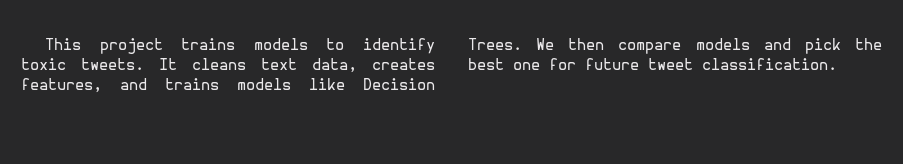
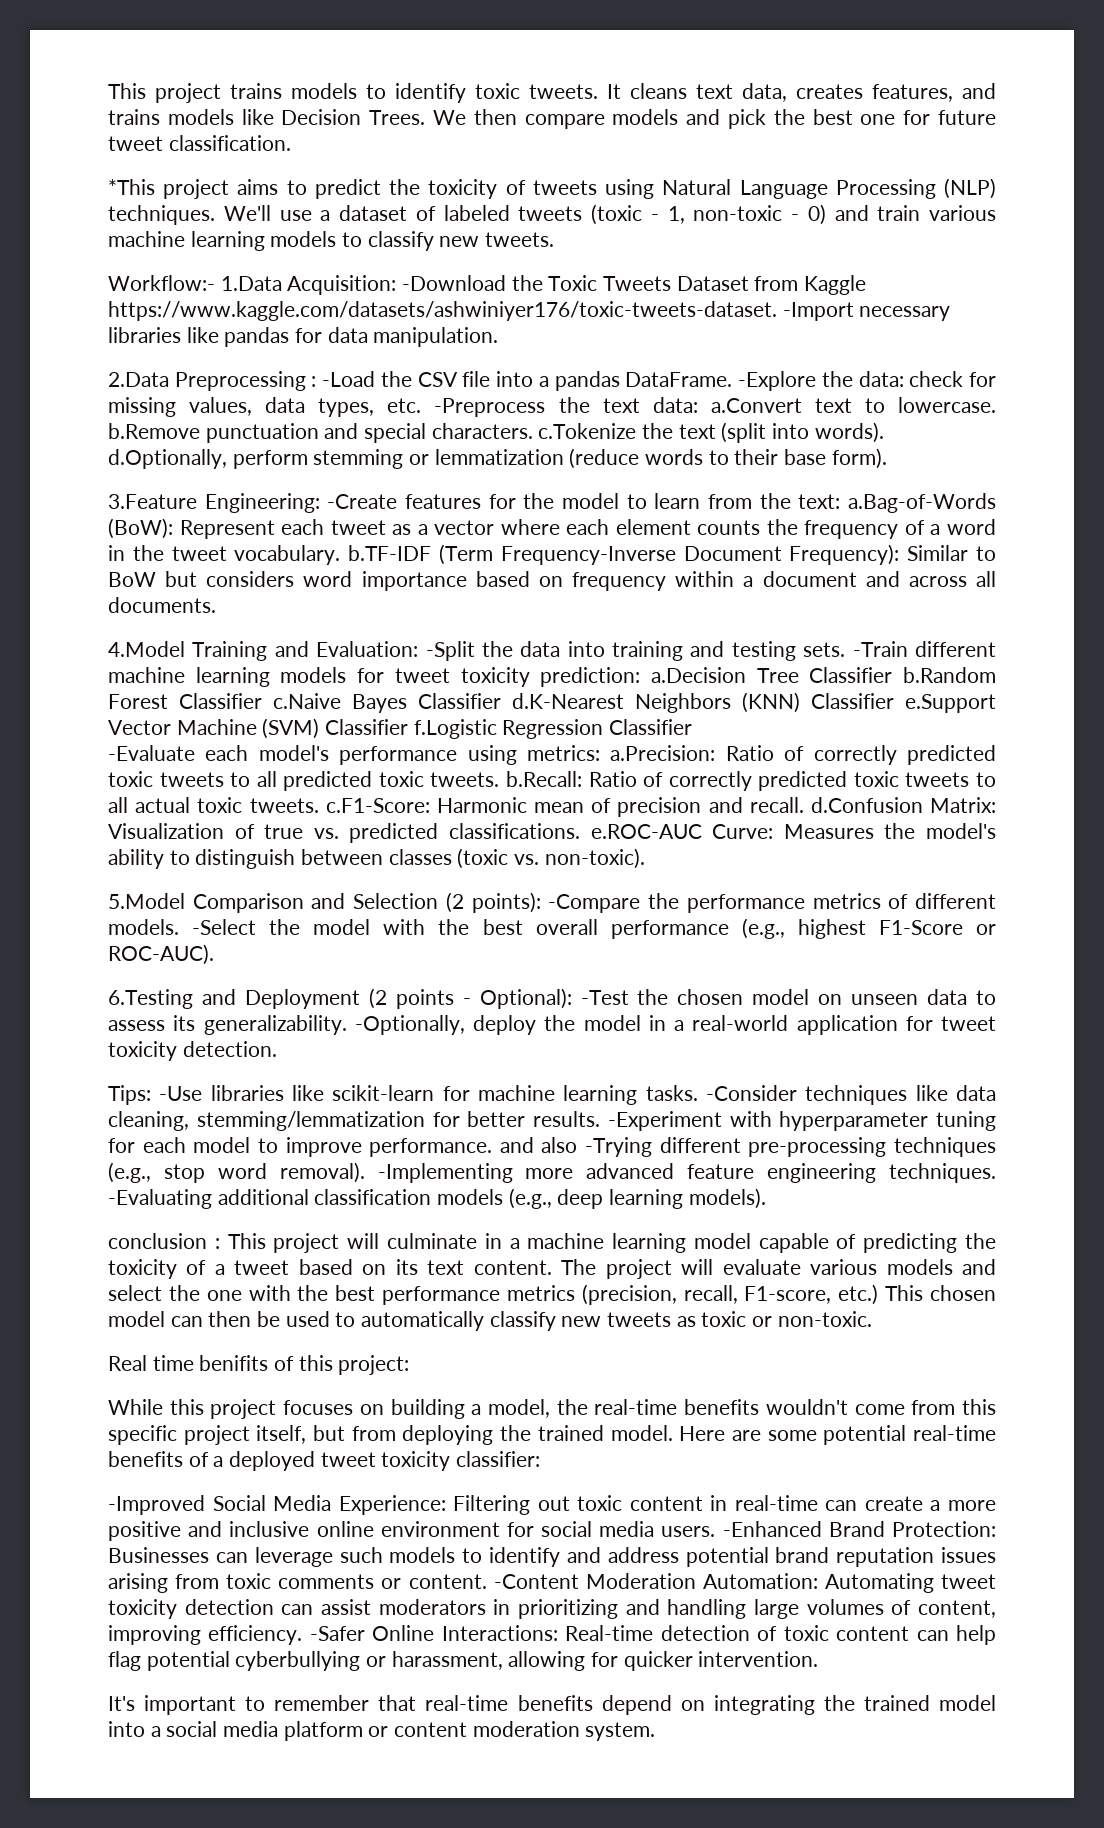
+ *This project aims to predict the toxicity of tweets using Natural Language Processing (NLP) techniques. We'll use a dataset of labeled tweets (toxic - 1, non-toxic - 0) and train various machine learning models to classify new tweets.
+ Workflow:- 1.Data Acquisition: -Download the Toxic Tweets Dataset from Kaggle https://www.kaggle.com/datasets/ashwiniyer176/toxic-tweets-dataset. -Import necessary libraries like pandas for data manipulation.
+ 2.Data Preprocessing : -Load the CSV file into a pandas DataFrame. -Explore the data: check for missing values, data types, etc. -Preprocess the text data: a.Convert text to lowercase. b.Remove punctuation and special characters. c.Tokenize the text (split into words). d.Optionally, perform stemming or lemmatization (reduce words to their base form).
+ 3.Feature Engineering: -Create features for the model to learn from the text: a.Bag-of-Words (BoW): Represent each tweet as a vector where each element counts the frequency of a word in the tweet vocabulary. b.TF-IDF (Term Frequency-Inverse Document Frequency): Similar to BoW but considers word importance based on frequency within a document and across all documents.
+ 4.Model Training and Evaluation: -Split the data into training and testing sets. -Train different machine learning models for tweet toxicity prediction: a.Decision Tree Classifier b.Random Forest Classifier c.Naive Bayes Classifier d.K-Nearest Neighbors (KNN) Classifier e.Support Vector Machine (SVM) Classifier f.Logistic Regression Classifier
+ -Evaluate each model's performance using metrics: a.Precision: Ratio of correctly predicted toxic tweets to all predicted toxic tweets. b.Recall: Ratio of correctly predicted toxic tweets to all actual toxic tweets. c.F1-Score: Harmonic mean of precision and recall. d.Confusion Matrix: Visualization of true vs. predicted classifications. e.ROC-AUC Curve: Measures the model's ability to distinguish between classes (toxic vs. non-toxic).
+ 5.Model Comparison and Selection (2 points): -Compare the performance metrics of different models. -Select the model with the best overall performance (e.g., highest F1-Score or ROC-AUC).
+ 6.Testing and Deployment (2 points - Optional): -Test the chosen model on unseen data to assess its generalizability. -Optionally, deploy the model in a real-world application for tweet toxicity detection.
+ Tips: -Use libraries like scikit-learn for machine learning tasks. -Consider techniques like data cleaning, stemming/lemmatization for better results. -Experiment with hyperparameter tuning for each model to improve performance. and also -Trying different pre-processing techniques (e.g., stop word removal). -Implementing more advanced feature engineering techniques. -Evaluating additional classification models (e.g., deep learning models).
+ conclusion : This project will culminate in a machine learning model capable of predicting the toxicity of a tweet based on its text content. The project will evaluate various models and select the one with the best performance metrics (precision, recall, F1-score, etc.) This chosen model can then be used to automatically classify new tweets as toxic or non-toxic.
+ Real time benifits of this project:
+ While this project focuses on building a model, the real-time benefits wouldn't come from this specific project itself, but from deploying the trained model. Here are some potential real-time benefits of a deployed tweet toxicity classifier:
+ -Improved Social Media Experience: Filtering out toxic content in real-time can create a more positive and inclusive online environment for social media users. -Enhanced Brand Protection: Businesses can leverage such models to identify and address potential brand reputation issues arising from toxic comments or content. -Content Moderation Automation: Automating tweet toxicity detection can assist moderators in prioritizing and handling large volumes of content, improving efficiency. -Safer Online Interactions: Real-time detection of toxic content can help flag potential cyberbullying or harassment, allowing for quicker intervention.
+ It's important to remember that real-time benefits depend on integrating the trained model into a social media platform or content moderation system.

